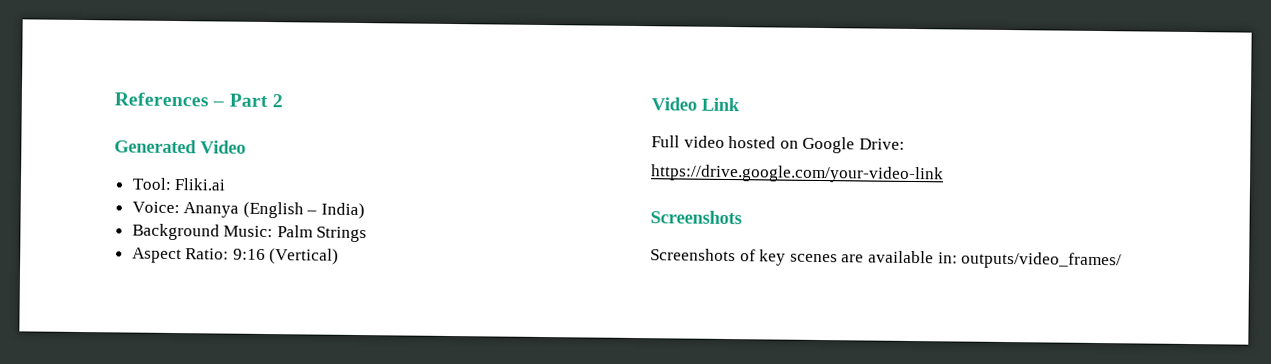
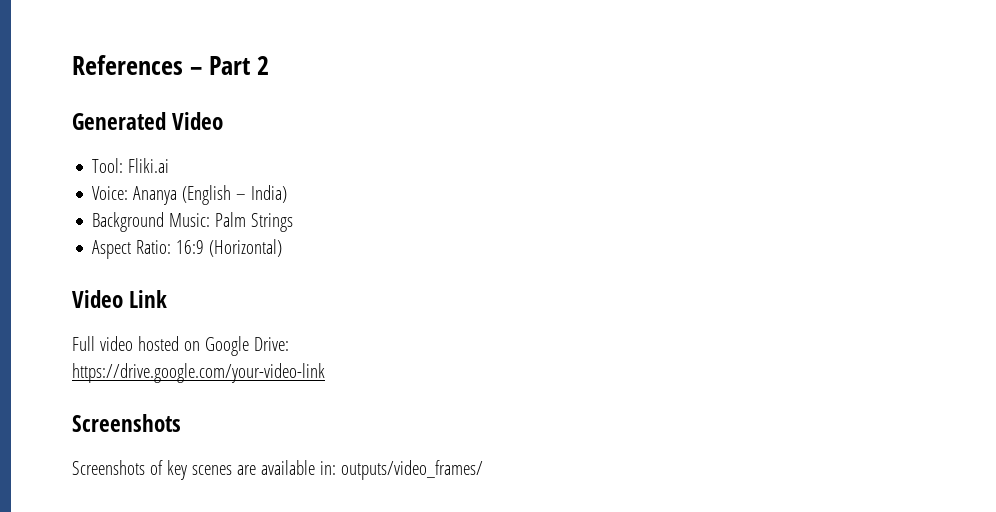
- Aspect Ratio: 9:16 (Vertical)
+ Aspect Ratio: 16:9 (Horizontal)

